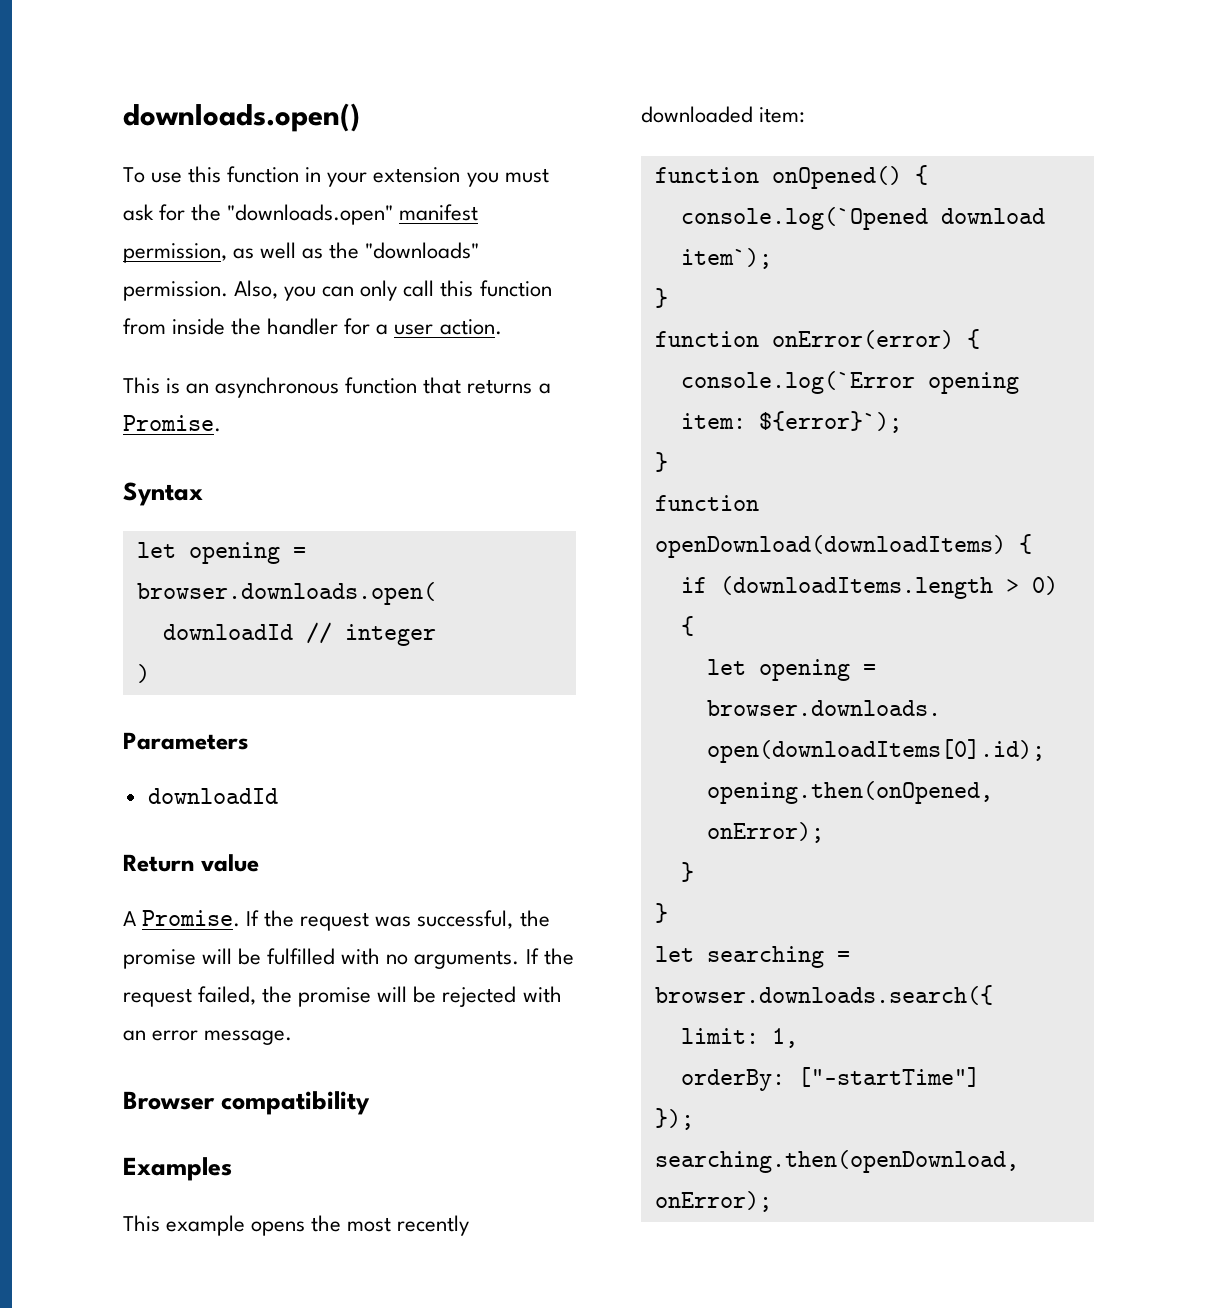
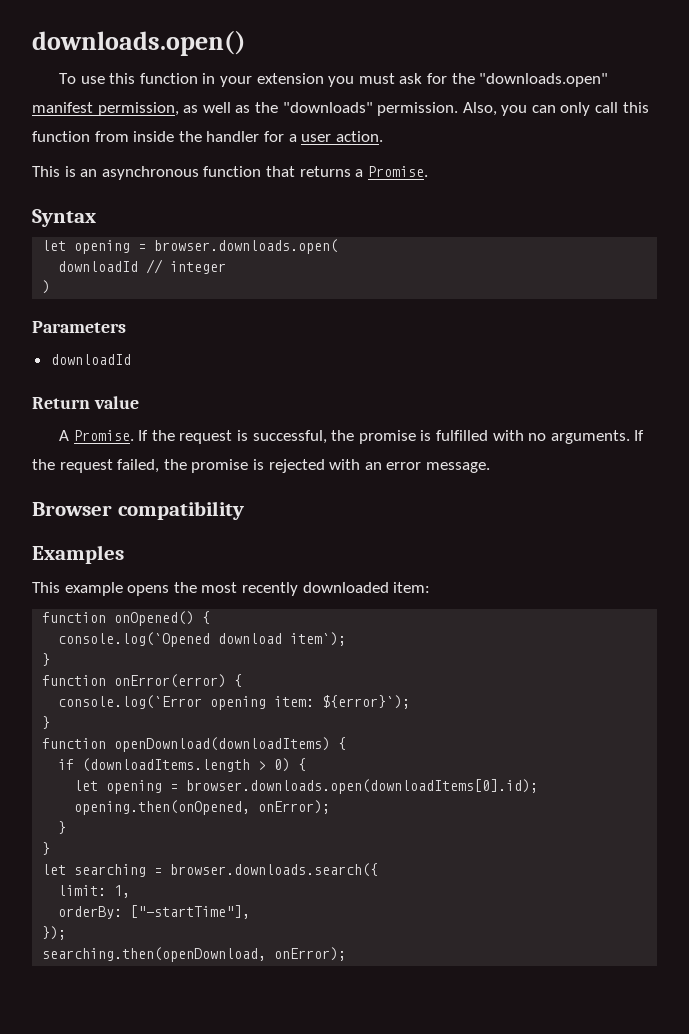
- If the request was successful, the promise will be fulfilled with no arguments.
+ If the request is successful, the promise is fulfilled with no arguments.
- If the request failed, the promise will be rejected with an error message.
+ If the request failed, the promise is rejected with an error message.
- orderBy: ["-startTime"]
+ orderBy: ["-startTime"],

